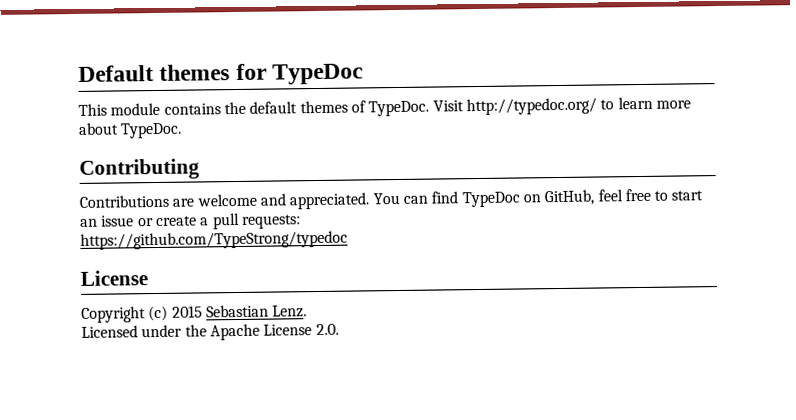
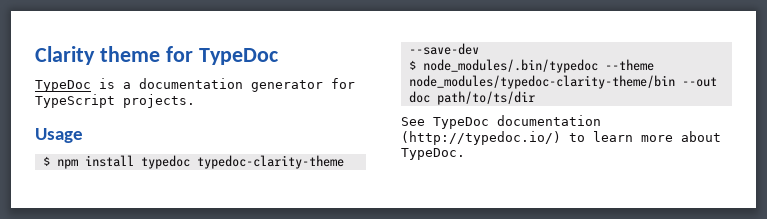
- Default themes for TypeDoc
+ Clarity theme for TypeDoc
- This module contains the default themes of TypeDoc. Visit http://typedoc.org/ to learn more about TypeDoc.
+ TypeDoc is a documentation generator for TypeScript projects.
+ Usage
+ $ npm install typedoc typedoc-clarity-theme --save-dev
+ $ node_modules/.bin/typedoc --theme node_modules/typedoc-clarity-theme/bin --out doc path/to/ts/dir
+ See TypeDoc documentation (http://typedoc.io/) to learn more about TypeDoc.
- Contributing
- Contributions are welcome and appreciated. You can find TypeDoc on GitHub, feel free to start an issue or create a pull requests:
- https://github.com/TypeStrong/typedoc
- License
- Copyright (c) 2015 Sebastian Lenz.
- Licensed under the Apache License 2.0.

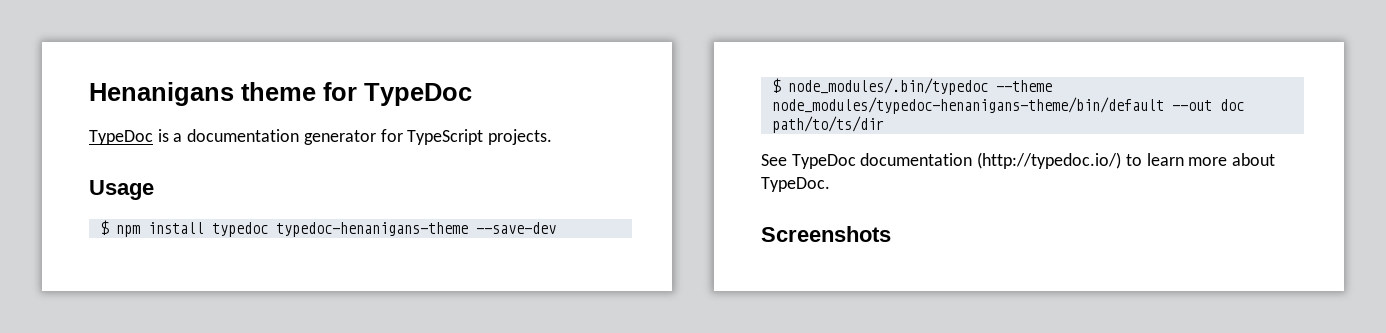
- Clarity theme for TypeDoc
+ Henanigans theme for TypeDoc
- $ npm install typedoc typedoc-clarity-theme --save-dev
+ $ npm install typedoc typedoc-henanigans-theme --save-dev
- $ node_modules/.bin/typedoc --theme node_modules/typedoc-clarity-theme/bin --out doc path/to/ts/dir
+ $ node_modules/.bin/typedoc --theme node_modules/typedoc-henanigans-theme/bin/default --out doc path/to/ts/dir
+ Screenshots

